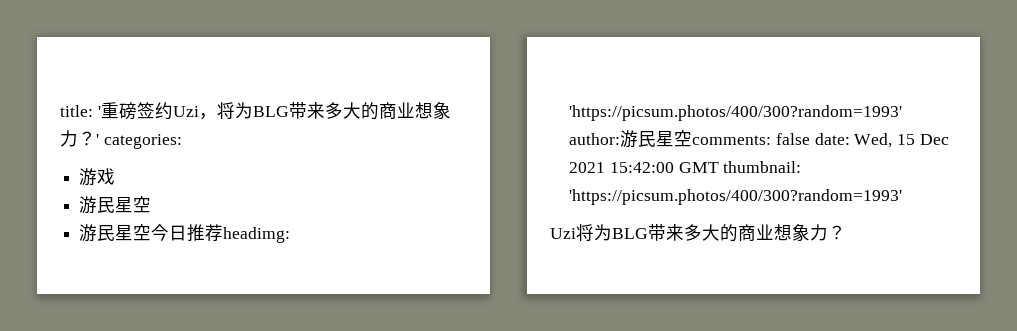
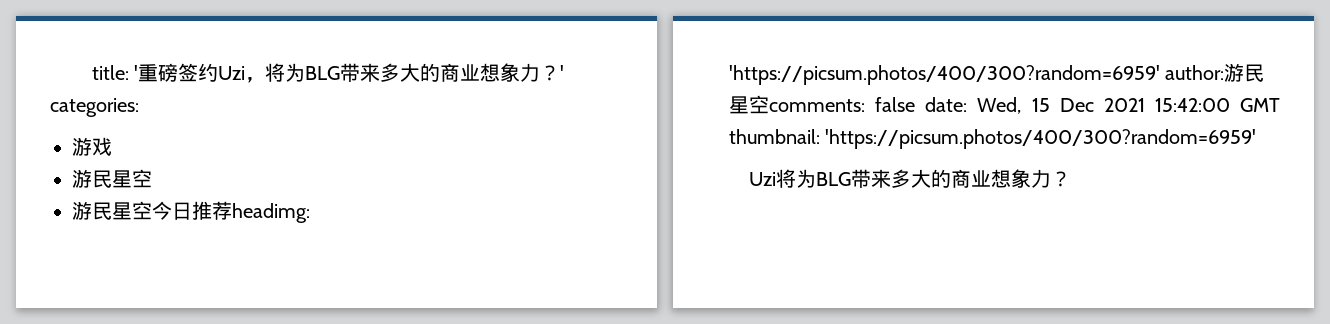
- 游民星空今日推荐headimg: 'https://picsum.photos/400/300?random=1993' author:游民星空comments: false date: Wed, 15 Dec 2021 15:42:00 GMT thumbnail: 'https://picsum.photos/400/300?random=1993'
+ 游民星空今日推荐headimg: 'https://picsum.photos/400/300?random=6959' author:游民星空comments: false date: Wed, 15 Dec 2021 15:42:00 GMT thumbnail: 'https://picsum.photos/400/300?random=6959'

